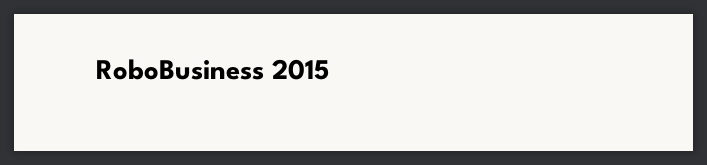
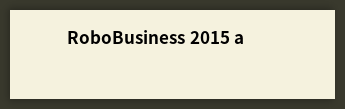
- RoboBusiness 2015
+ RoboBusiness 2015 a

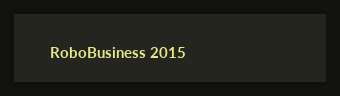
- RoboBusiness 2015 a
+ RoboBusiness 2015

